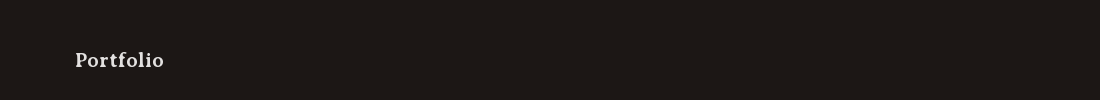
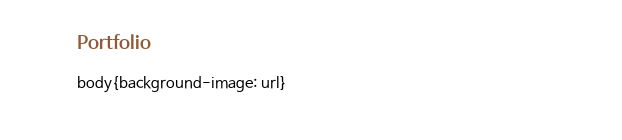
+ body{background-image: url}

